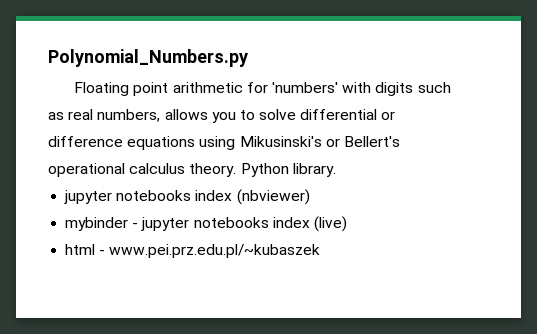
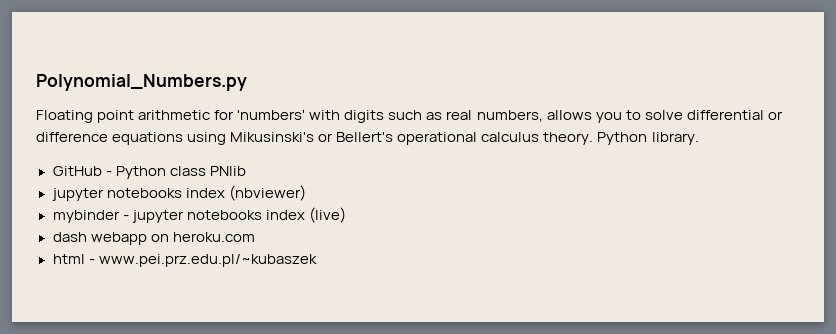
+ GitHub - Python class PNlib
+ dash webapp on heroku.com

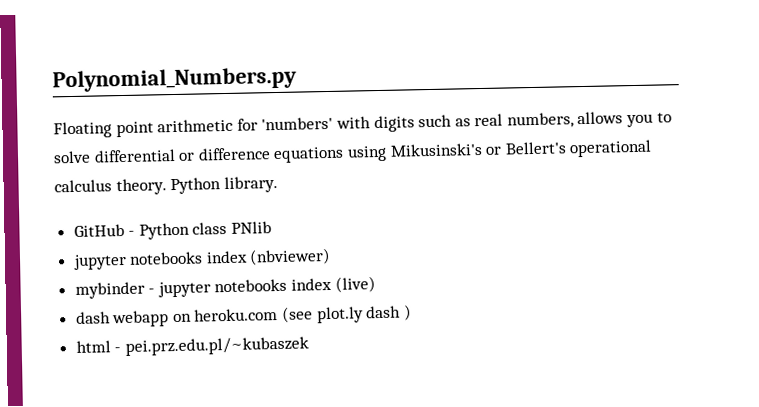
- dash webapp on heroku.com
+ dash webapp on heroku.com (see plot.ly dash )
- html - www.pei.prz.edu.pl/~kubaszek
+ html - pei.prz.edu.pl/~kubaszek

